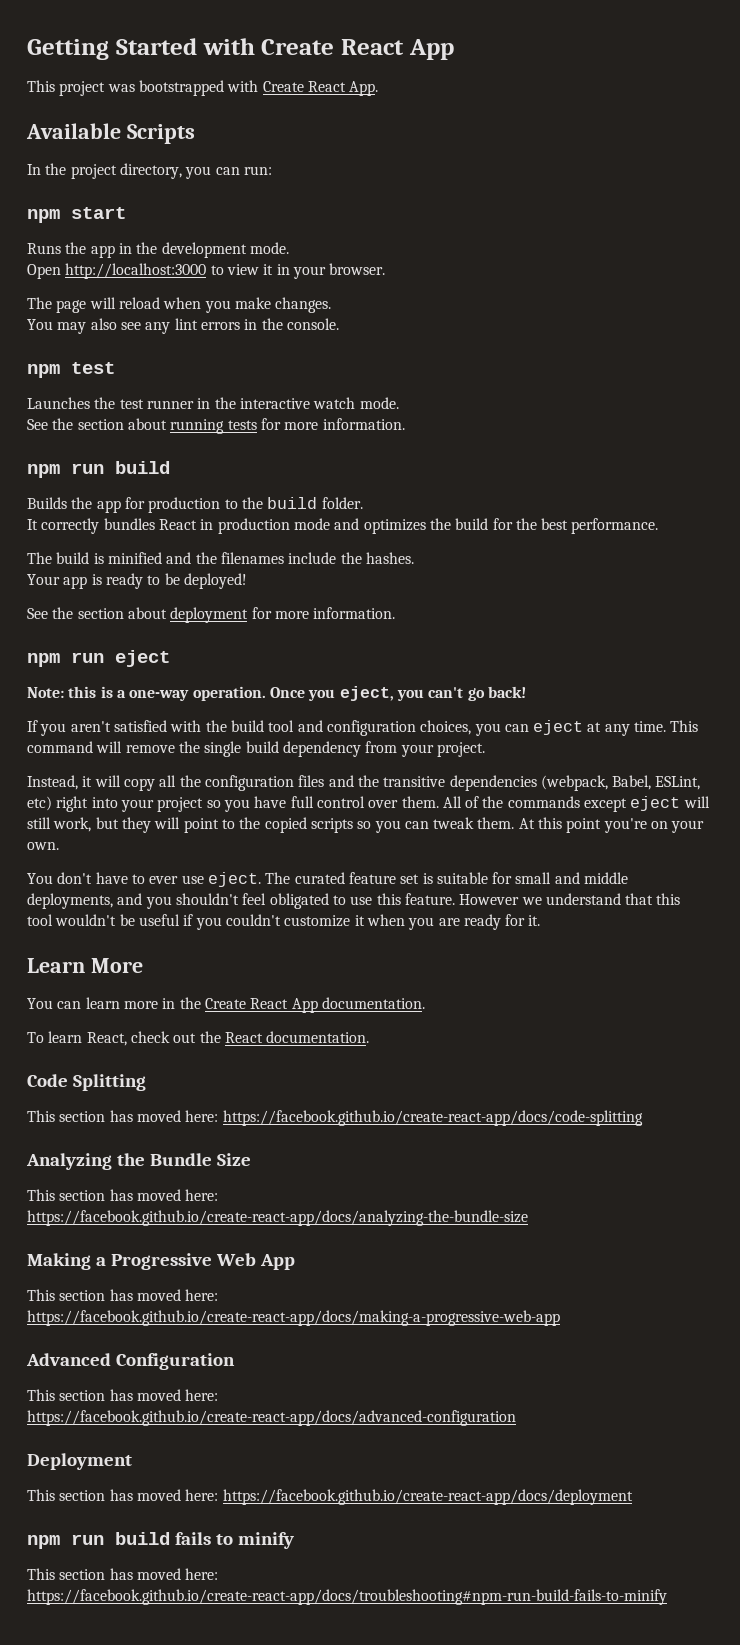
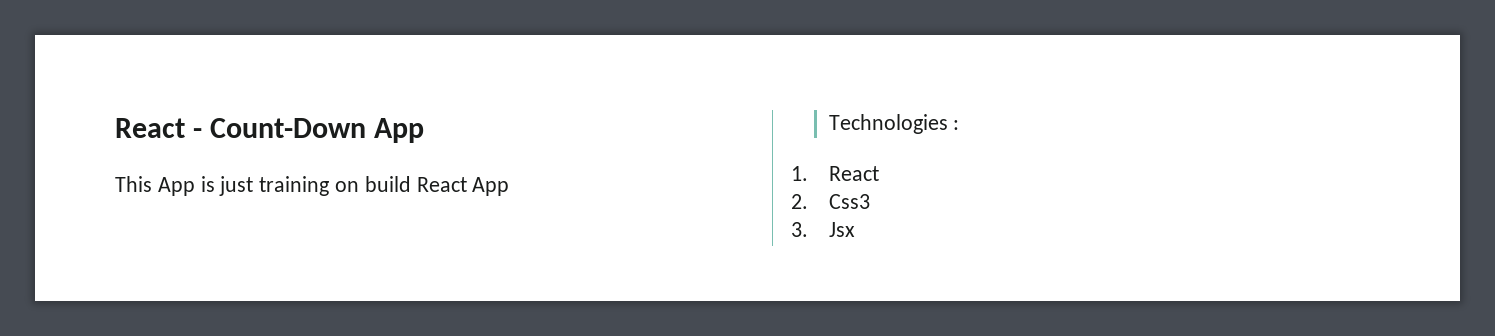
- Getting Started with Create React App
- This project was bootstrapped with Create React App.
- Available Scripts
- In the project directory, you can run:
- npm start
- Runs the app in the development mode.
- Open http://localhost:3000 to view it in your browser.
- The page will reload when you make changes.
- You may also see any lint errors in the console.
- npm test
- Launches the test runner in the interactive watch mode.
- See the section about running tests for more information.
- npm run build
- Builds the app for production to the build folder.
- It correctly bundles React in production mode and optimizes the build for the best performance.
- The build is minified and the filenames include the hashes.
- Your app is ready to be deployed!
- See the section about deployment for more information.
- npm run eject
- Note: this is a one-way operation. Once you eject, you can't go back!
- If you aren't satisfied with the build tool and configuration choices, you can eject at any time. This command will remove the single build dependency from your project.
- Instead, it will copy all the configuration files and the transitive dependencies (webpack, Babel, ESLint, etc) right into your project so you have full control over them. All of the commands except eject will still work, but they will point to the copied scripts so you can tweak them. At this point you're on your own.
- You don't have to ever use eject. The curated feature set is suitable for small and middle deployments, and you shouldn't feel obligated to use this feature. However we understand that this tool wouldn't be useful if you couldn't customize it when you are ready for it.
- Learn More
- You can learn more in the Create React App documentation.
- To learn React, check out the React documentation.
- Code Splitting
- This section has moved here: https://facebook.github.io/create-react-app/docs/code-splitting
- Analyzing the Bundle Size
- This section has moved here: https://facebook.github.io/create-react-app/docs/analyzing-the-bundle-size
- Making a Progressive Web App
- This section has moved here: https://facebook.github.io/create-react-app/docs/making-a-progressive-web-app
- Advanced Configuration
- This section has moved here: https://facebook.github.io/create-react-app/docs/advanced-configuration
- Deployment
- This section has moved here: https://facebook.github.io/create-react-app/docs/deployment
- npm run build fails to minify
- This section has moved here: https://facebook.github.io/create-react-app/docs/troubleshooting#npm-run-build-fails-to-minify
+ React - Count-Down App
+ This App is just training on build React App
+ Technologies :
+ 1. React
+ 2. Css3
+ 3. Jsx

